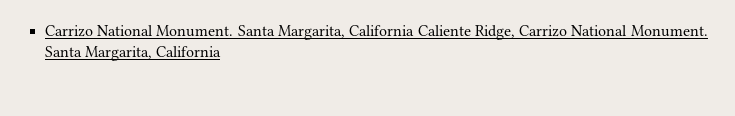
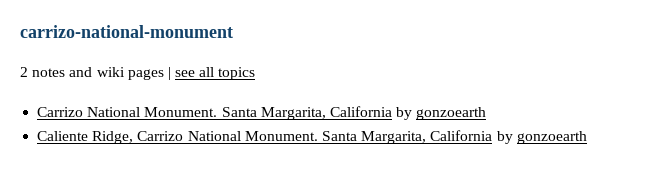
- Carrizo National Monument. Santa Margarita, California Caliente Ridge, Carrizo National Monument. Santa Margarita, California
+ carrizo-national-monument
+ 2 notes and wiki pages | see all topics
+ Carrizo National Monument. Santa Margarita, California by gonzoearth
+ Caliente Ridge, Carrizo National Monument. Santa Margarita, California by gonzoearth

